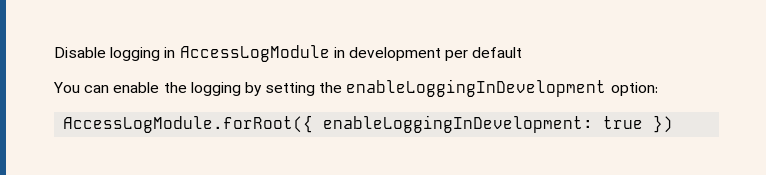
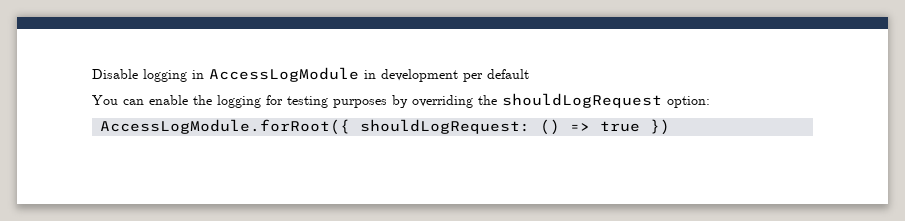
- You can enable the logging by setting the enableLoggingInDevelopment option:
+ You can enable the logging for testing purposes by overriding the shouldLogRequest option:
- AccessLogModule.forRoot({ enableLoggingInDevelopment: true })
+ AccessLogModule.forRoot({ shouldLogRequest: () => true })

